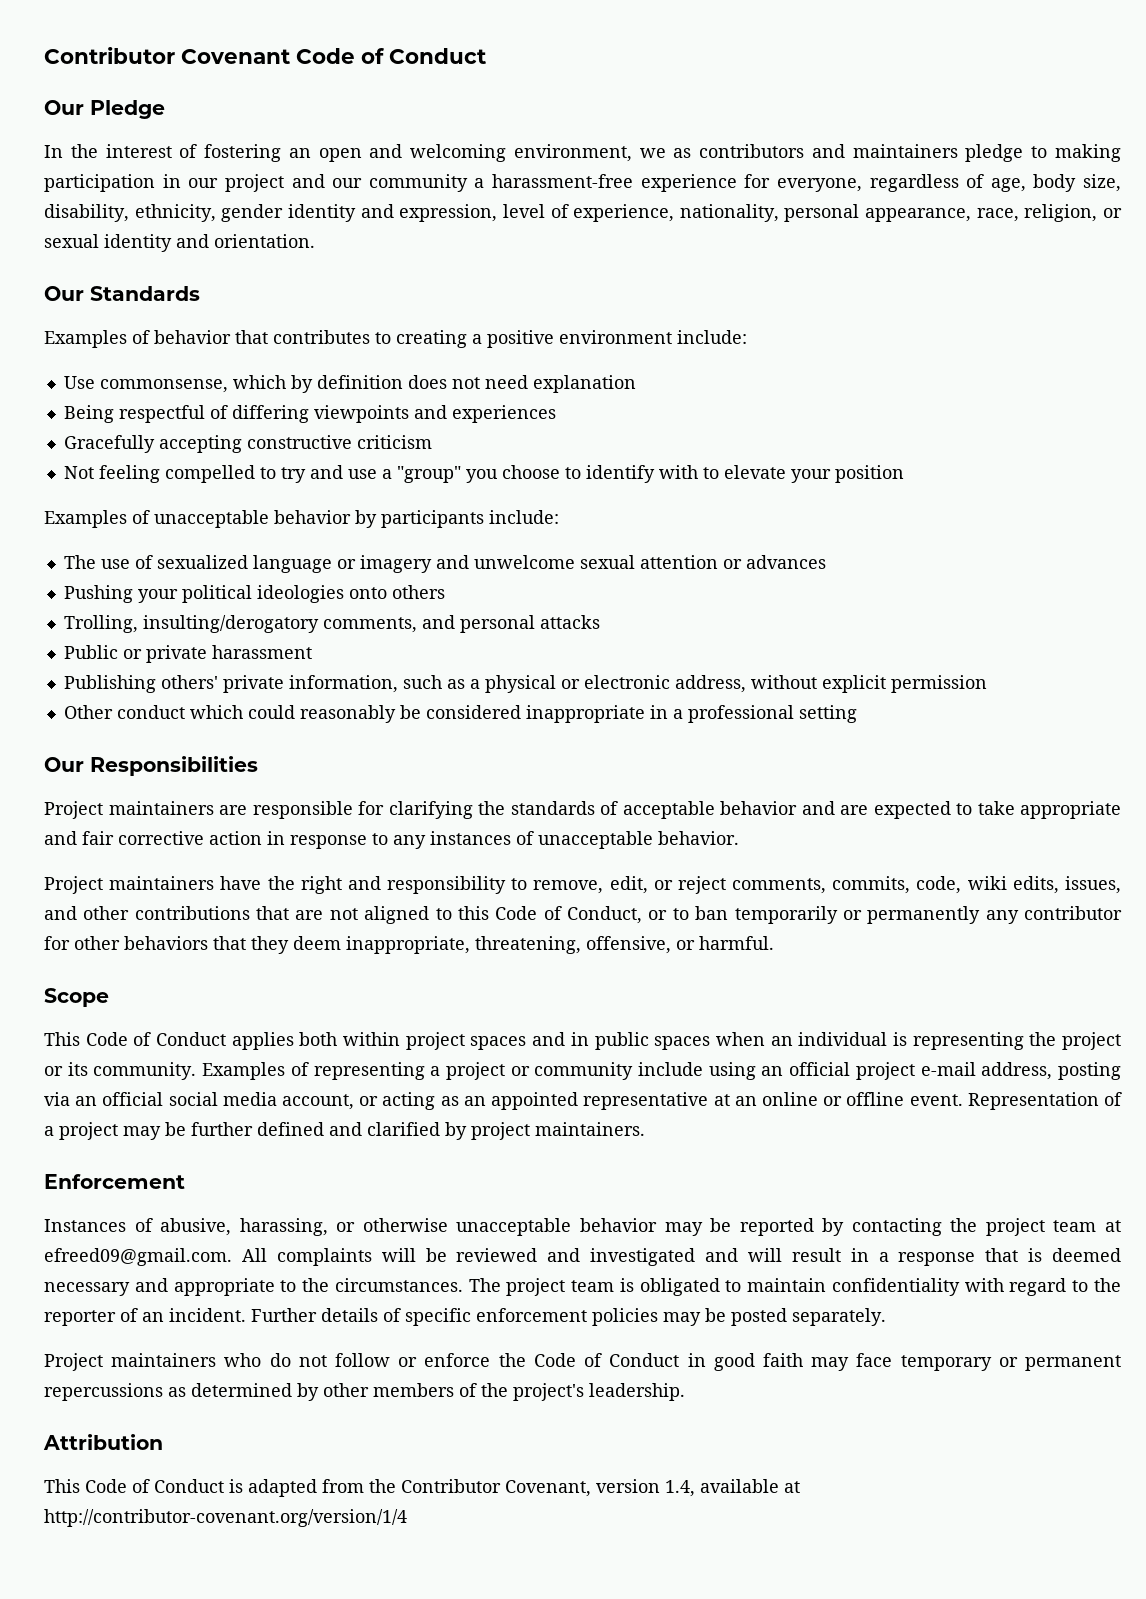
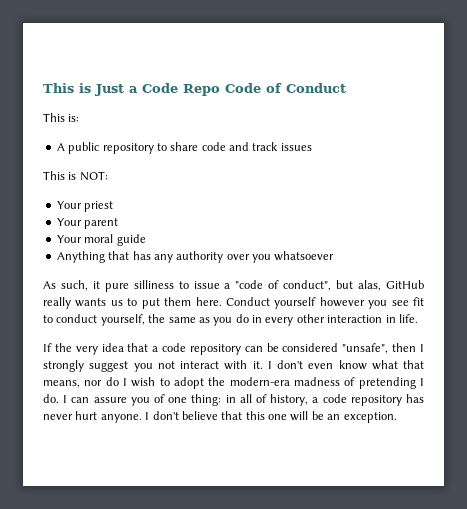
- Contributor Covenant Code of Conduct
- Our Pledge
- In the interest of fostering an open and welcoming environment, we as contributors and maintainers pledge to making participation in our project and our community a harassment-free experience for everyone, regardless of age, body size, disability, ethnicity, gender identity and expression, level of experience, nationality, personal appearance, race, religion, or sexual identity and orientation.
- Our Standards
- Examples of behavior that contributes to creating a positive environment include:
- Use commonsense, which by definition does not need explanation
- Being respectful of differing viewpoints and experiences
- Gracefully accepting constructive criticism
- Not feeling compelled to try and use a "group" you choose to identify with to elevate your position
- Examples of unacceptable behavior by participants include:
- The use of sexualized language or imagery and unwelcome sexual attention or advances
- Pushing your political ideologies onto others
- Trolling, insulting/derogatory comments, and personal attacks
- Public or private harassment
- Publishing others' private information, such as a physical or electronic address, without explicit permission
- Other conduct which could reasonably be considered inappropriate in a professional setting
- Our Responsibilities
- Project maintainers are responsible for clarifying the standards of acceptable behavior and are expected to take appropriate and fair corrective action in response to any instances of unacceptable behavior.
- Project maintainers have the right and responsibility to remove, edit, or reject comments, commits, code, wiki edits, issues, and other contributions that are not aligned to this Code of Conduct, or to ban temporarily or permanently any contributor for other behaviors that they deem inappropriate, threatening, offensive, or harmful.
- Scope
- This Code of Conduct applies both within project spaces and in public spaces when an individual is representing the project or its community. Examples of representing a project or community include using an official project e-mail address, posting via an official social media account, or acting as an appointed representative at an online or offline event. Representation of a project may be further defined and clarified by project maintainers.
- Enforcement
- Instances of abusive, harassing, or otherwise unacceptable behavior may be reported by contacting the project team at efreed09@gmail.com. All complaints will be reviewed and investigated and will result in a response that is deemed necessary and appropriate to the circumstances. The project team is obligated to maintain confidentiality with regard to the reporter of an incident. Further details of specific enforcement policies may be posted separately.
- Project maintainers who do not follow or enforce the Code of Conduct in good faith may face temporary or permanent repercussions as determined by other members of the project's leadership.
- Attribution
- This Code of Conduct is adapted from the Contributor Covenant, version 1.4, available at http://contributor-covenant.org/version/1/4
+ This is Just a Code Repo Code of Conduct
+ This is:
+ A public repository to share code and track issues
+ This is NOT:
+ Your priest
+ Your parent
+ Your moral guide
+ Anything that has any authority over you whatsoever
+ As such, it pure silliness to issue a "code of conduct", but alas, GitHub really wants us to put them here. Conduct yourself however you see fit to conduct yourself, the same as you do in every other interaction in life.
+ If the very idea that a code repository can be considered "unsafe", then I strongly suggest you not interact with it. I don't even know what that means, nor do I wish to adopt the modern-era madness of pretending I do. I can assure you of one thing: in all of history, a code repository has never hurt anyone. I don't believe that this one will be an exception.

